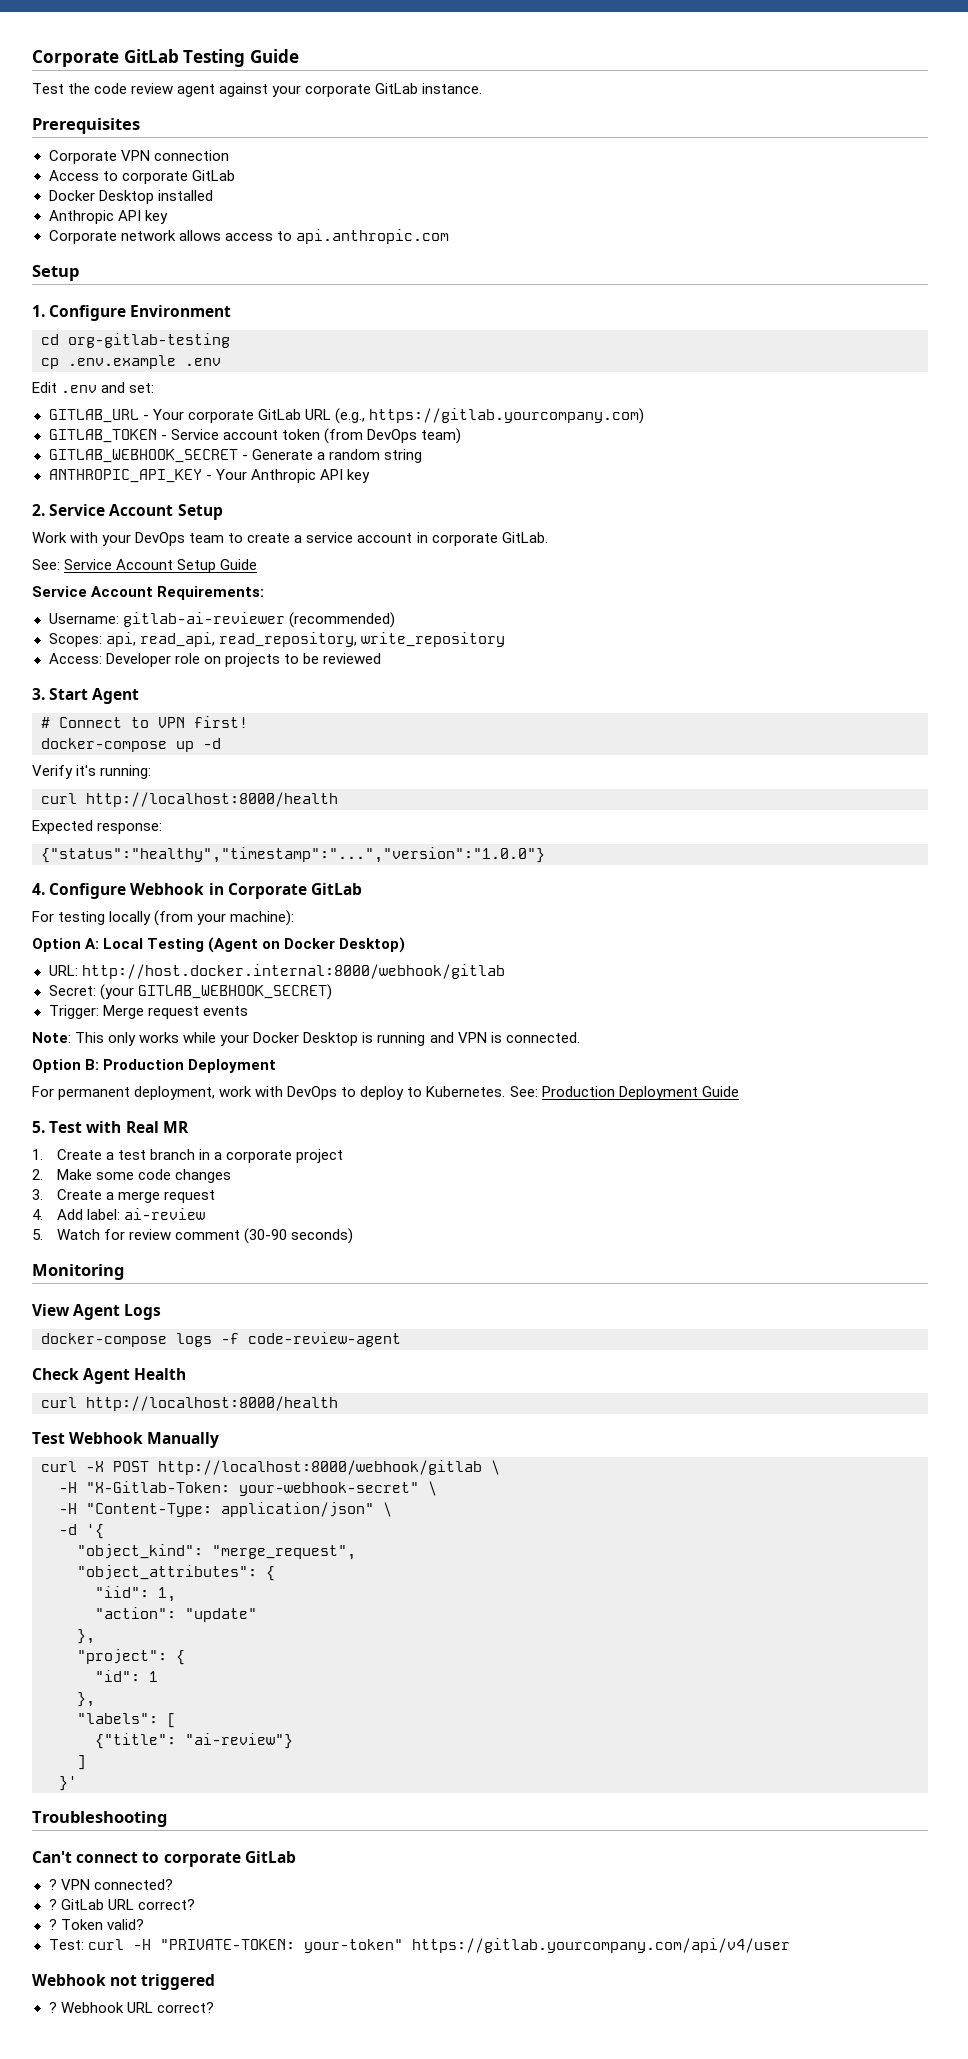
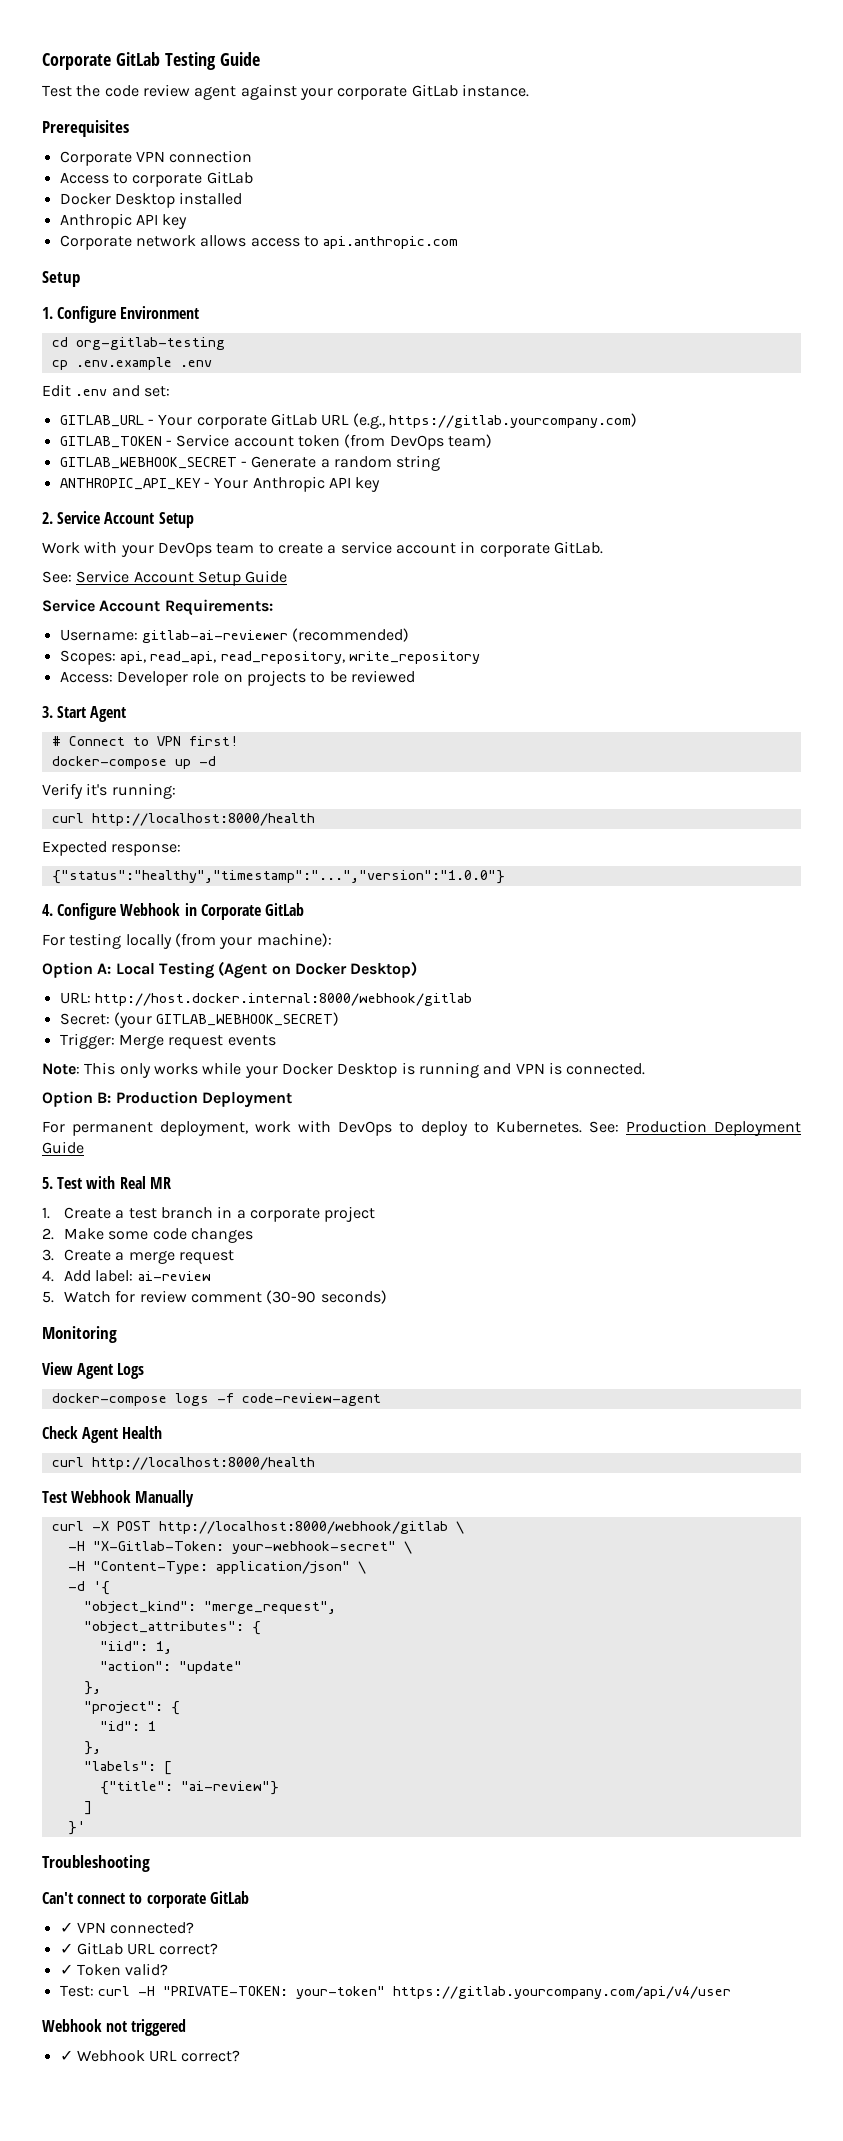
- ? VPN connected?
+ ✓ VPN connected?
- ? GitLab URL correct?
+ ✓ GitLab URL correct?
- ? Token valid?
+ ✓ Token valid?
- ? Webhook URL correct?
+ ✓ Webhook URL correct?

